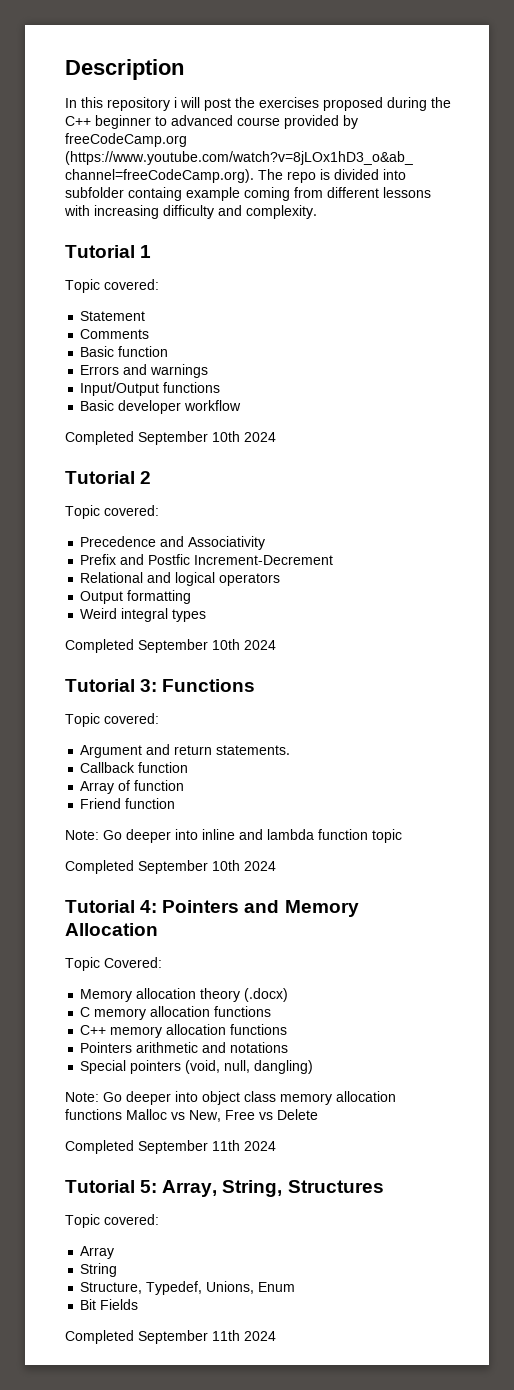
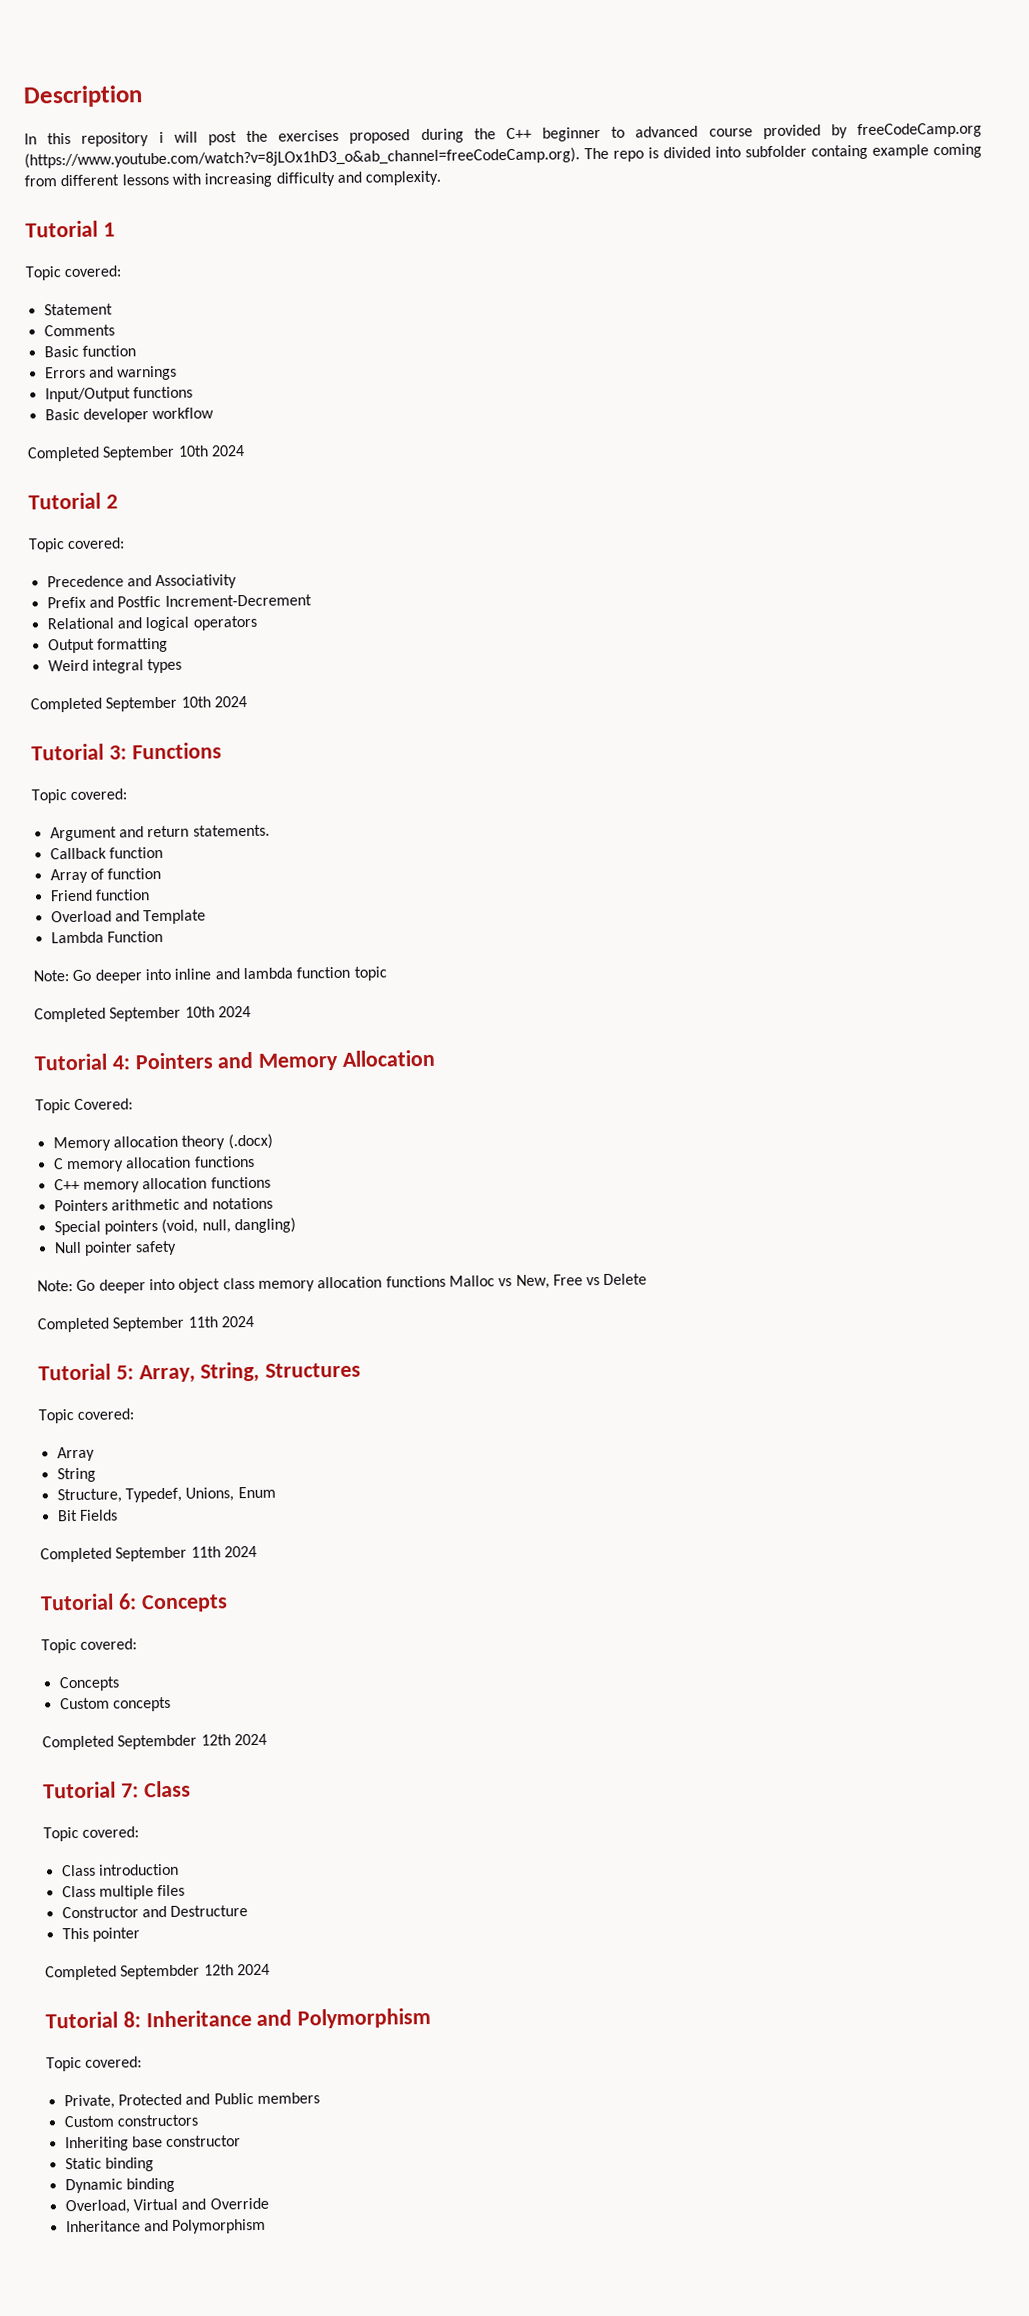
+ Overload and Template
+ Lambda Function
+ Null pointer safety
+ Tutorial 6: Concepts
+ Topic covered:
+ Concepts
+ Custom concepts
+ Completed Septembder 12th 2024
+ Tutorial 7: Class
+ Topic covered:
+ Class introduction
+ Class multiple files
+ Constructor and Destructure
+ This pointer
+ Completed Septembder 12th 2024
+ Tutorial 8: Inheritance and Polymorphism
+ Topic covered:
+ Private, Protected and Public members
+ Custom constructors
+ Inheriting base constructor
+ Static binding
+ Dynamic binding
+ Overload, Virtual and Override
+ Inheritance and Polymorphism

